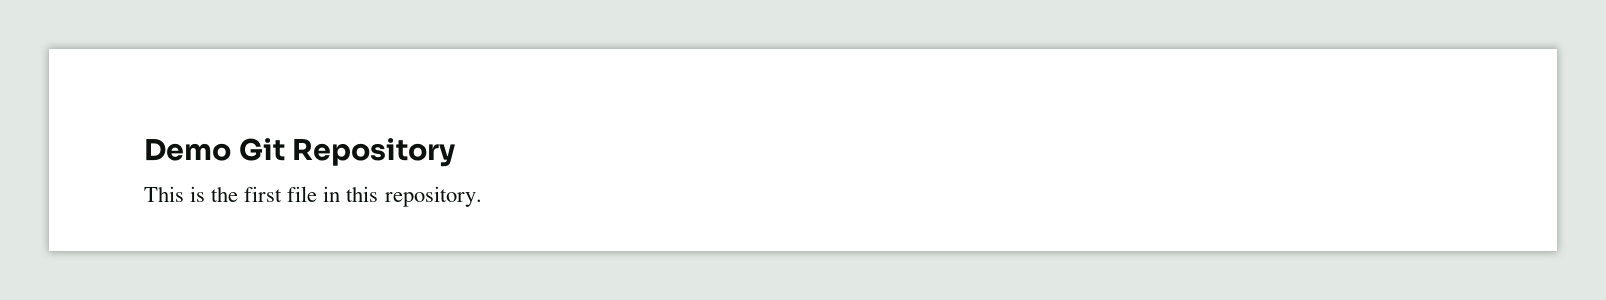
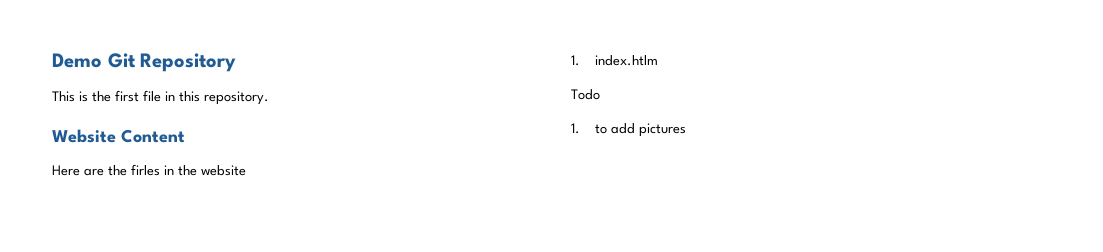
+ Website Content
+ Here are the firles in the website
+ 1. index.htlm
+ Todo
+ 1. to add pictures

